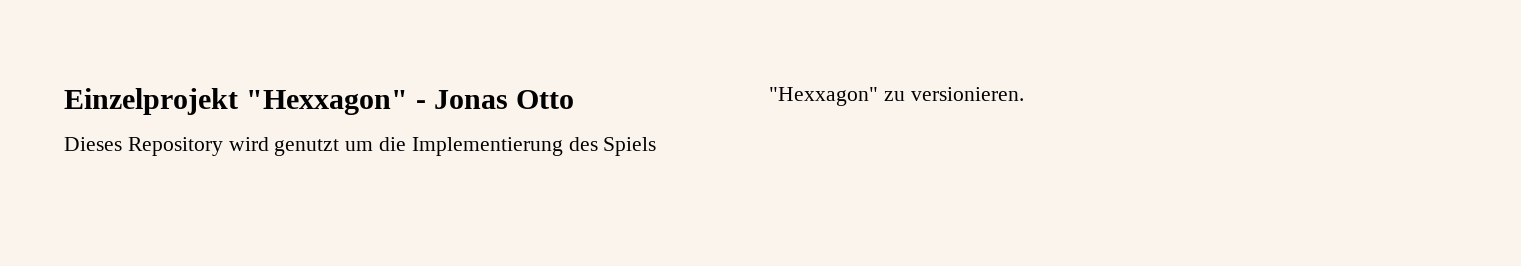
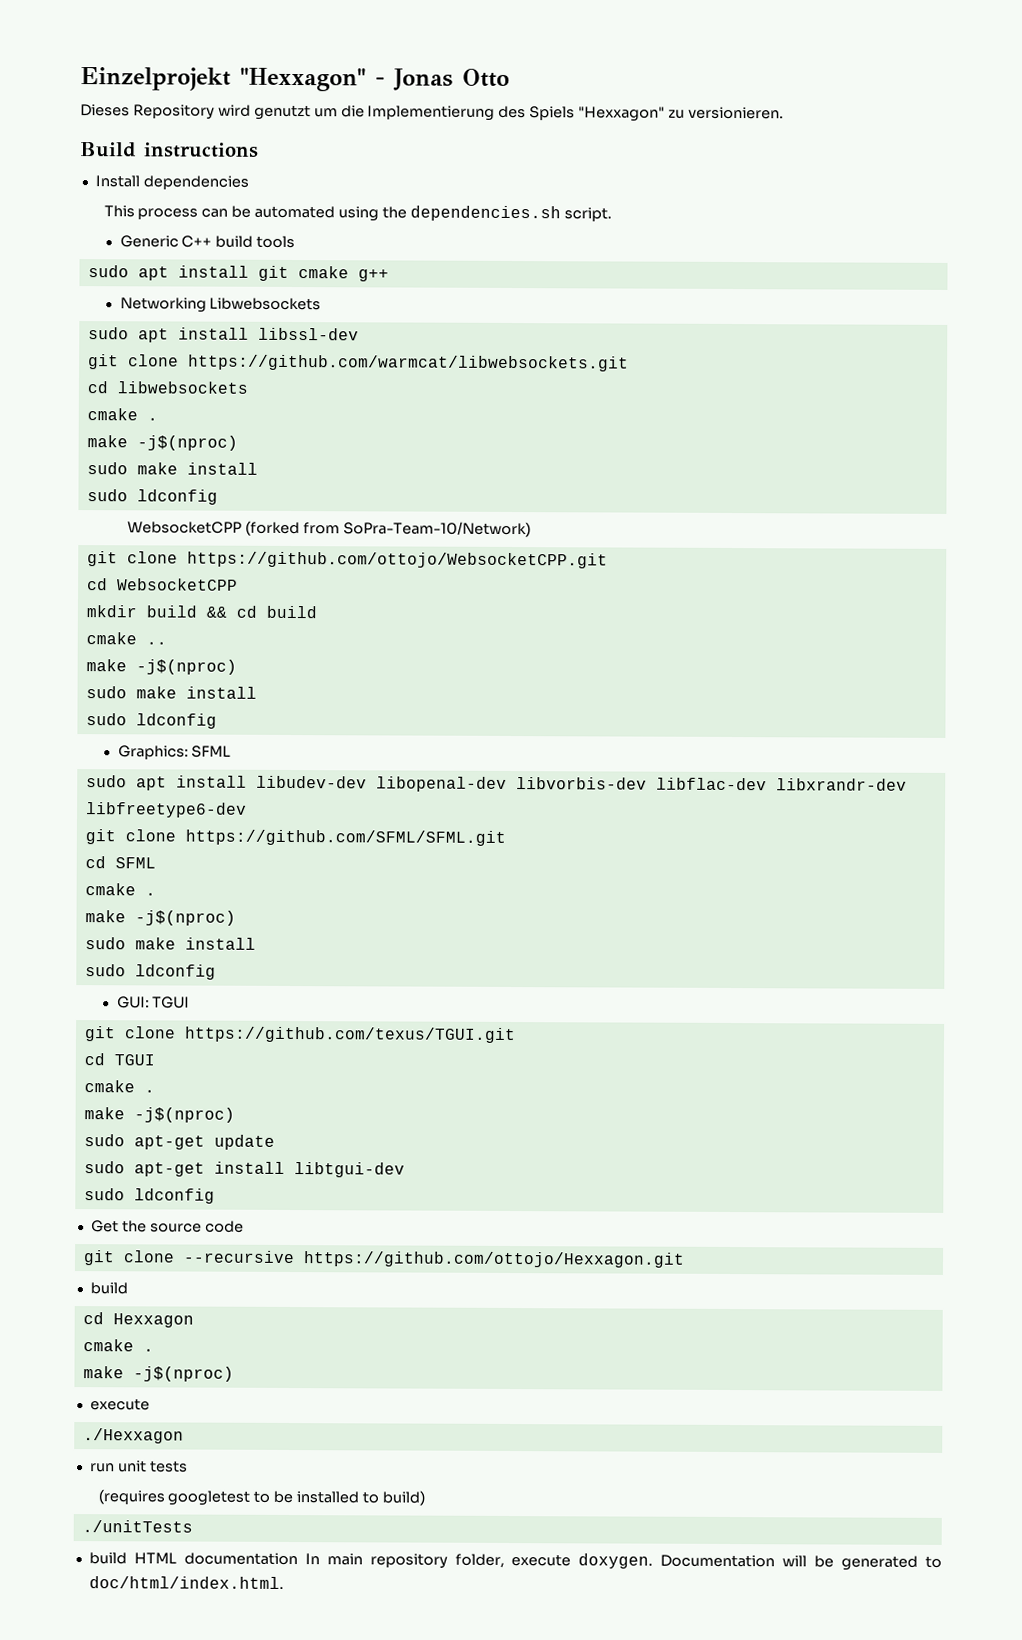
+ Build instructions
+ Install dependencies
+ This process can be automated using the dependencies.sh script.
+ Generic C++ build tools
+ sudo apt install git cmake g++
+ Networking Libwebsockets
+ sudo apt install libssl-dev
+ git clone https://github.com/warmcat/libwebsockets.git
+ cd libwebsockets
+ cmake .
+ make -j$(nproc)
+ sudo make install
+ sudo ldconfig
+ WebsocketCPP (forked from SoPra-Team-10/Network)
+ git clone https://github.com/ottojo/WebsocketCPP.git
+ cd WebsocketCPP
+ mkdir build && cd build
+ cmake ..
+ make -j$(nproc)
+ sudo make install
+ sudo ldconfig
+ Graphics: SFML
+ sudo apt install libudev-dev libopenal-dev libvorbis-dev libflac-dev libxrandr-dev libfreetype6-dev
+ git clone https://github.com/SFML/SFML.git
+ cd SFML
+ cmake .
+ make -j$(nproc)
+ sudo make install
+ sudo ldconfig
+ GUI: TGUI
+ git clone https://github.com/texus/TGUI.git
+ cd TGUI
+ cmake .
+ make -j$(nproc)
+ sudo apt-get update
+ sudo apt-get install libtgui-dev
+ sudo ldconfig
+ Get the source code
+ git clone --recursive https://github.com/ottojo/Hexxagon.git
+ build
+ cd Hexxagon
+ cmake .
+ make -j$(nproc)
+ execute
+ ./Hexxagon
+ run unit tests
+ (requires googletest to be installed to build)
+ ./unitTests
+ build HTML documentation In main repository folder, execute doxygen. Documentation will be generated to doc/html/index.html.

